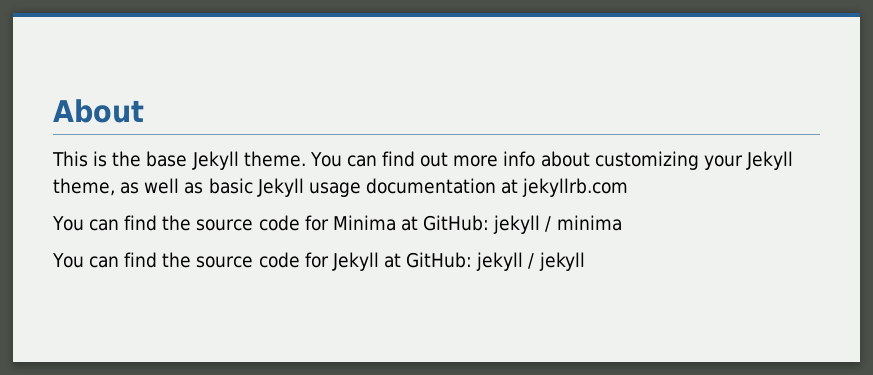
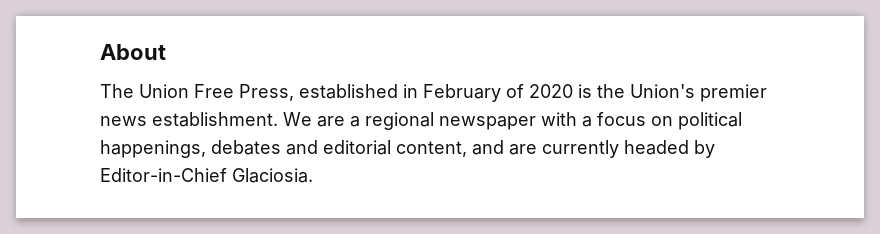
- This is the base Jekyll theme. You can find out more info about customizing your Jekyll theme, as well as basic Jekyll usage documentation at jekyllrb.com
- You can find the source code for Minima at GitHub: jekyll / minima
- You can find the source code for Jekyll at GitHub: jekyll / jekyll
+ The Union Free Press, established in February of 2020 is the Union's premier news establishment. We are a regional newspaper with a focus on political happenings, debates and editorial content, and are currently headed by Editor-in-Chief Glaciosia.

